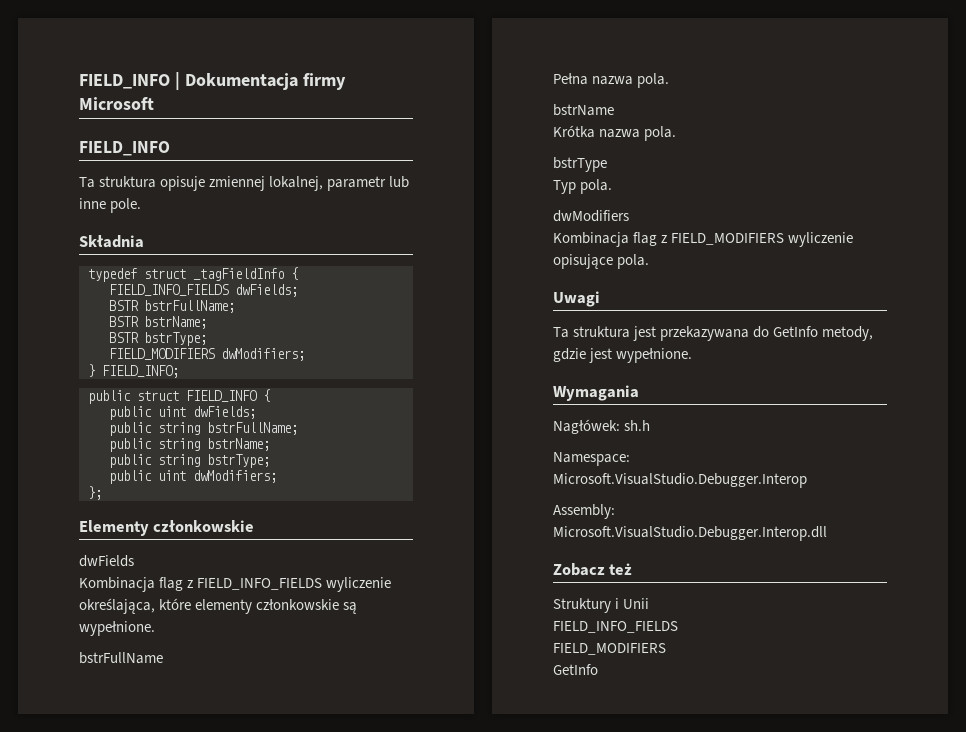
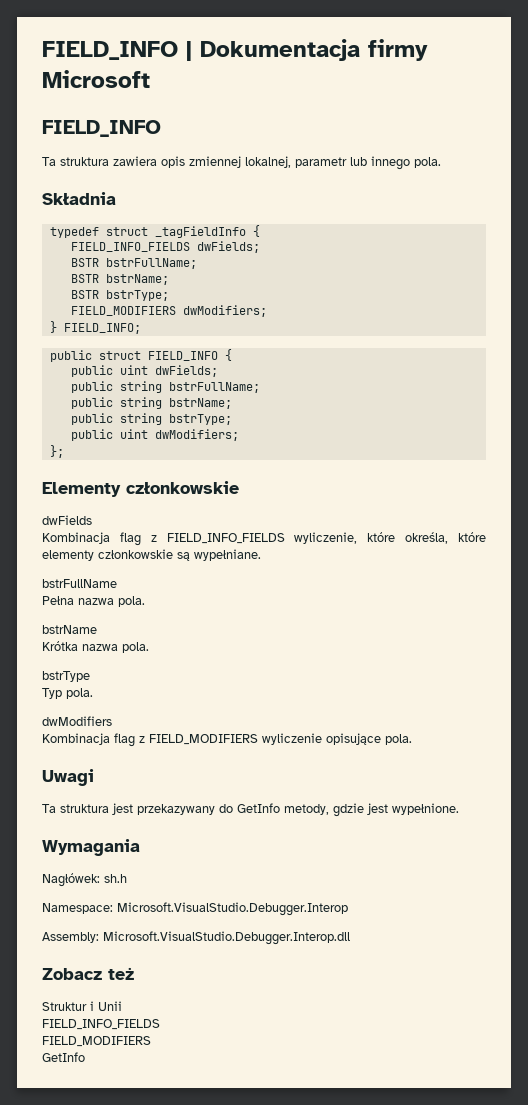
- Ta struktura opisuje zmiennej lokalnej, parametr lub inne pole.
+ Ta struktura zawiera opis zmiennej lokalnej, parametr lub innego pola.
- Kombinacja flag z FIELD_INFO_FIELDS wyliczenie określająca, które elementy członkowskie są wypełnione.
+ Kombinacja flag z FIELD_INFO_FIELDS wyliczenie, które określa, które elementy członkowskie są wypełniane.
- Ta struktura jest przekazywana do GetInfo metody, gdzie jest wypełnione.
+ Ta struktura jest przekazywany do GetInfo metody, gdzie jest wypełnione.
- Struktury i Unii
+ Struktur i Unii

